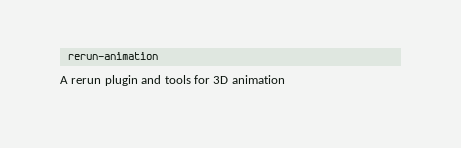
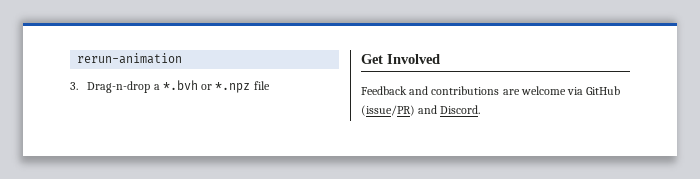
- A rerun plugin and tools for 3D animation
+ 3. Drag-n-drop a *.bvh or *.npz file
+ Get Involved
+ Feedback and contributions are welcome via GitHub (issue/PR) and Discord.

